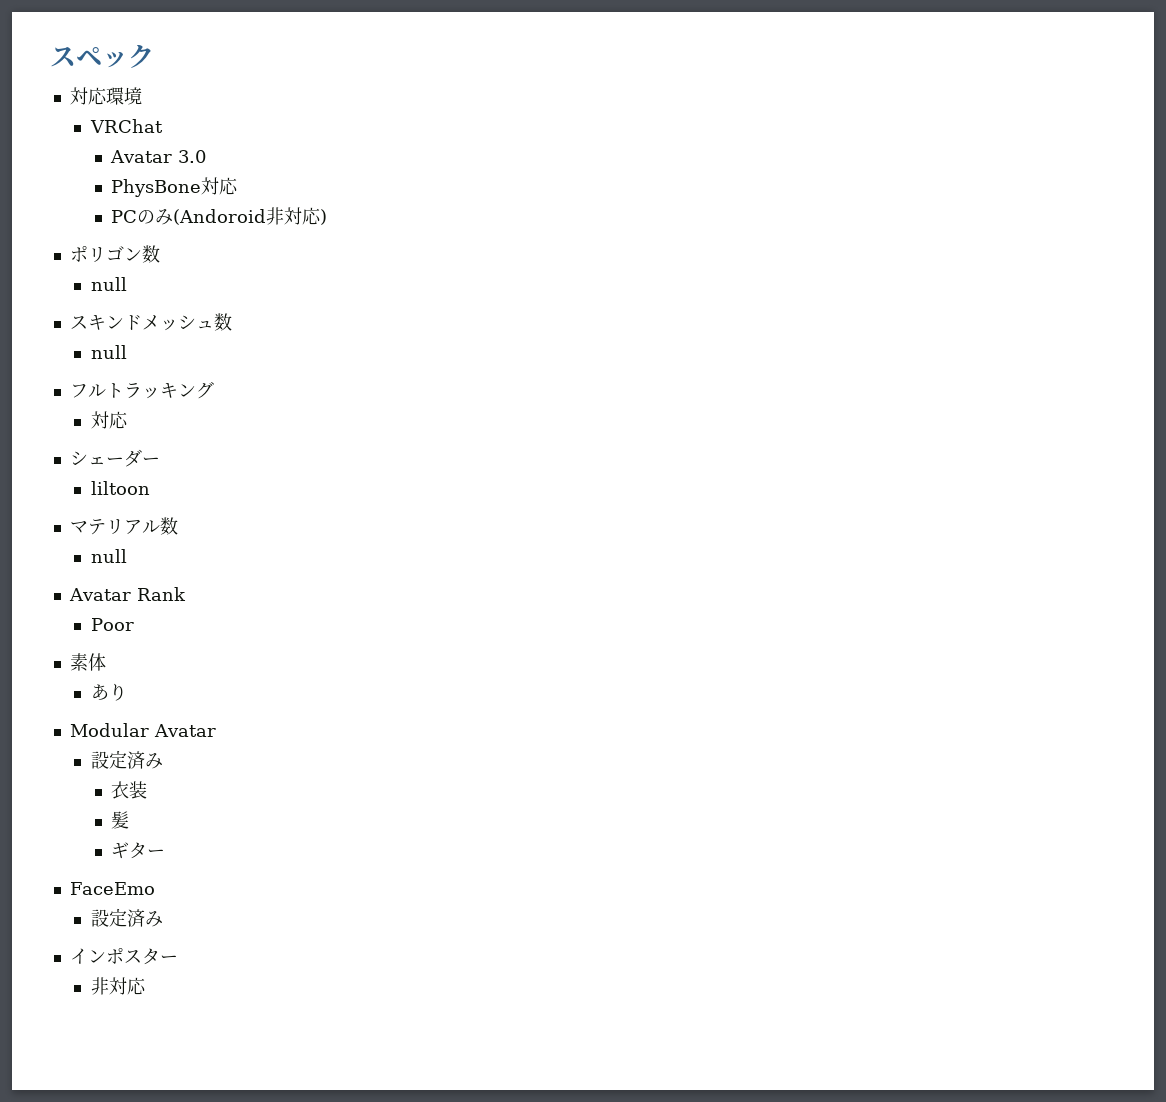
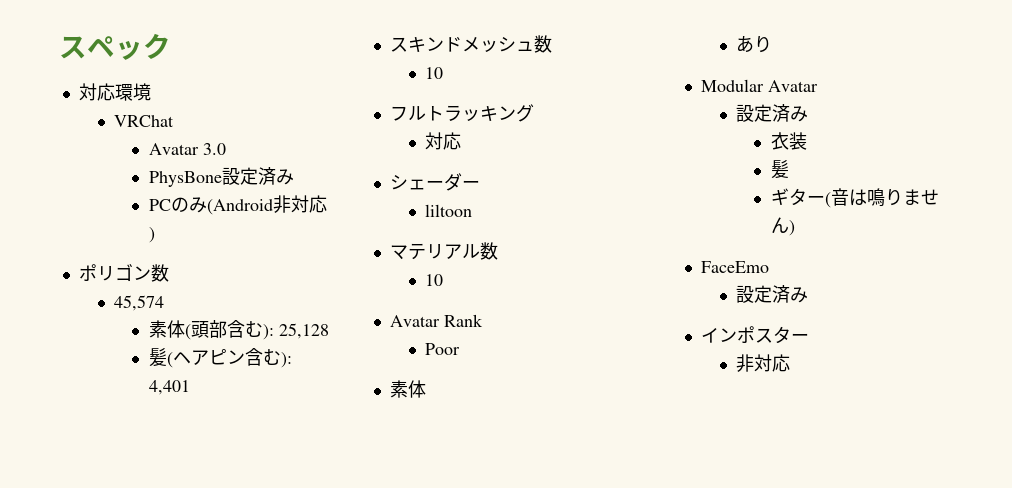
- PhysBone対応
+ PhysBone設定済み
- PCのみ(Andoroid非対応)
+ PCのみ(Android非対応)
  ポリゴン数
- null
+ 45,574
+ 素体(頭部含む): 25,128
+ 髪(ヘアピン含む): 4,401
  スキンドメッシュ数
- null
+ 10
  マテリアル数
- null
+ 10
- ギター
+ ギター(音は鳴りません)

